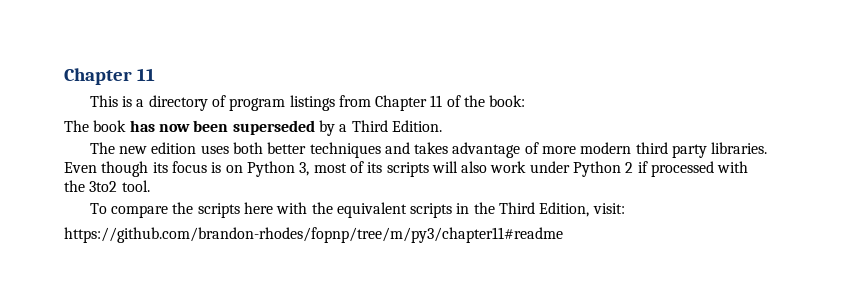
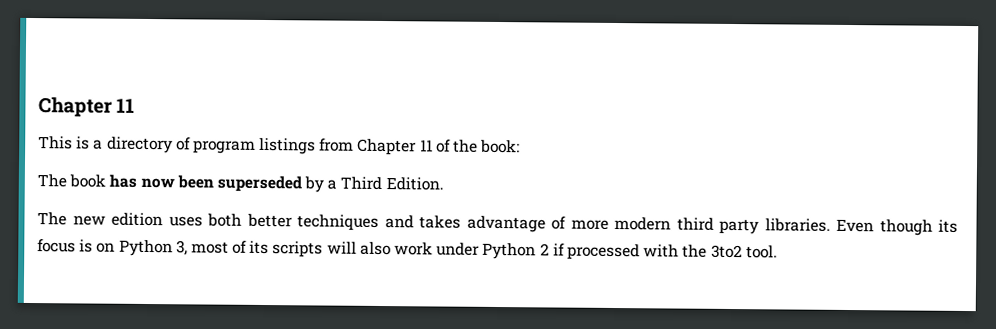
- To compare the scripts here with the equivalent scripts in the Third Edition, visit:
- https://github.com/brandon-rhodes/fopnp/tree/m/py3/chapter11#readme

